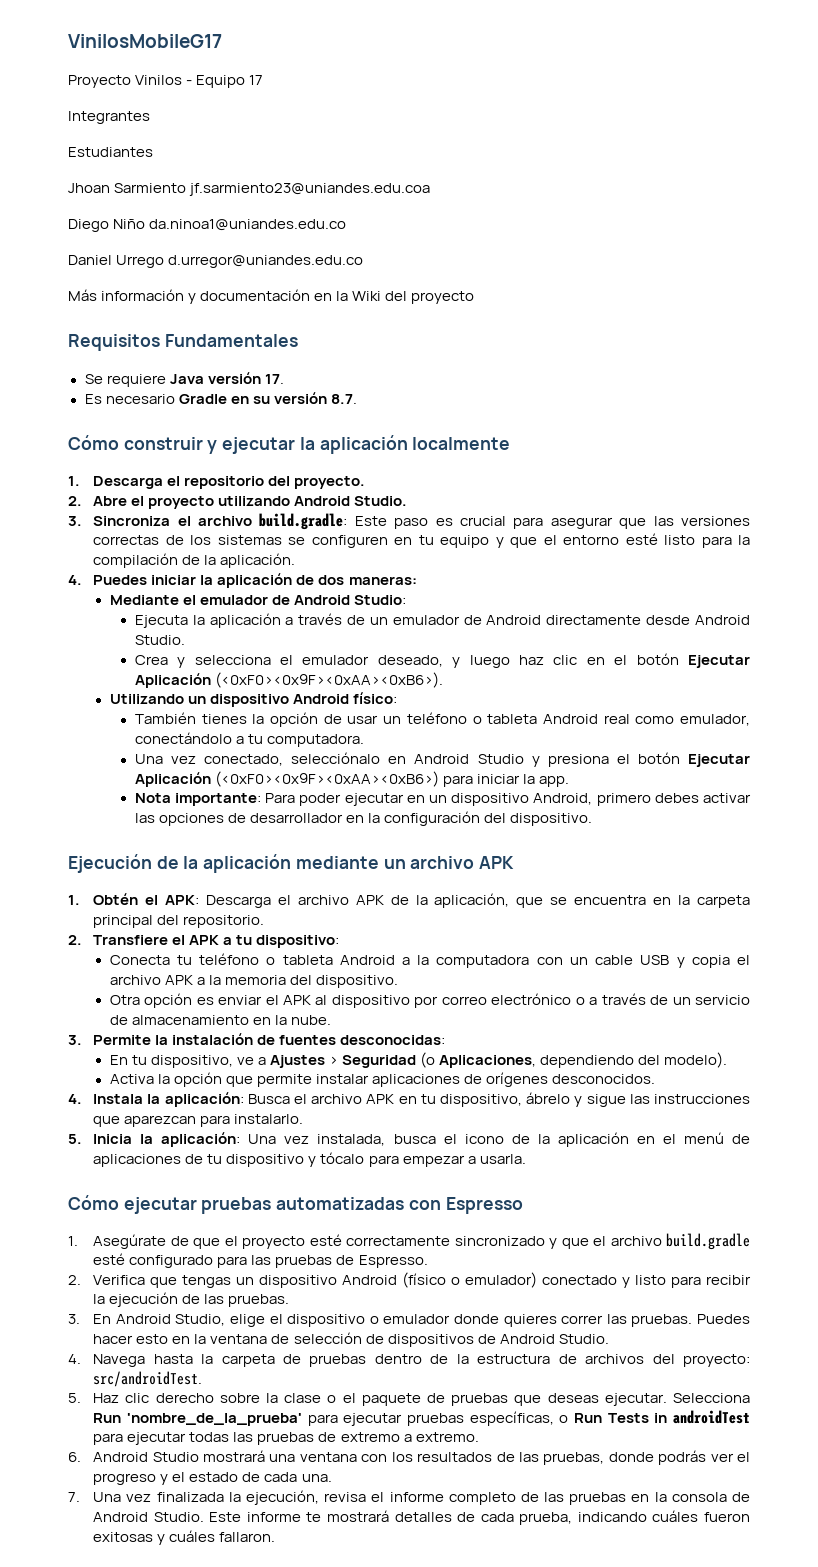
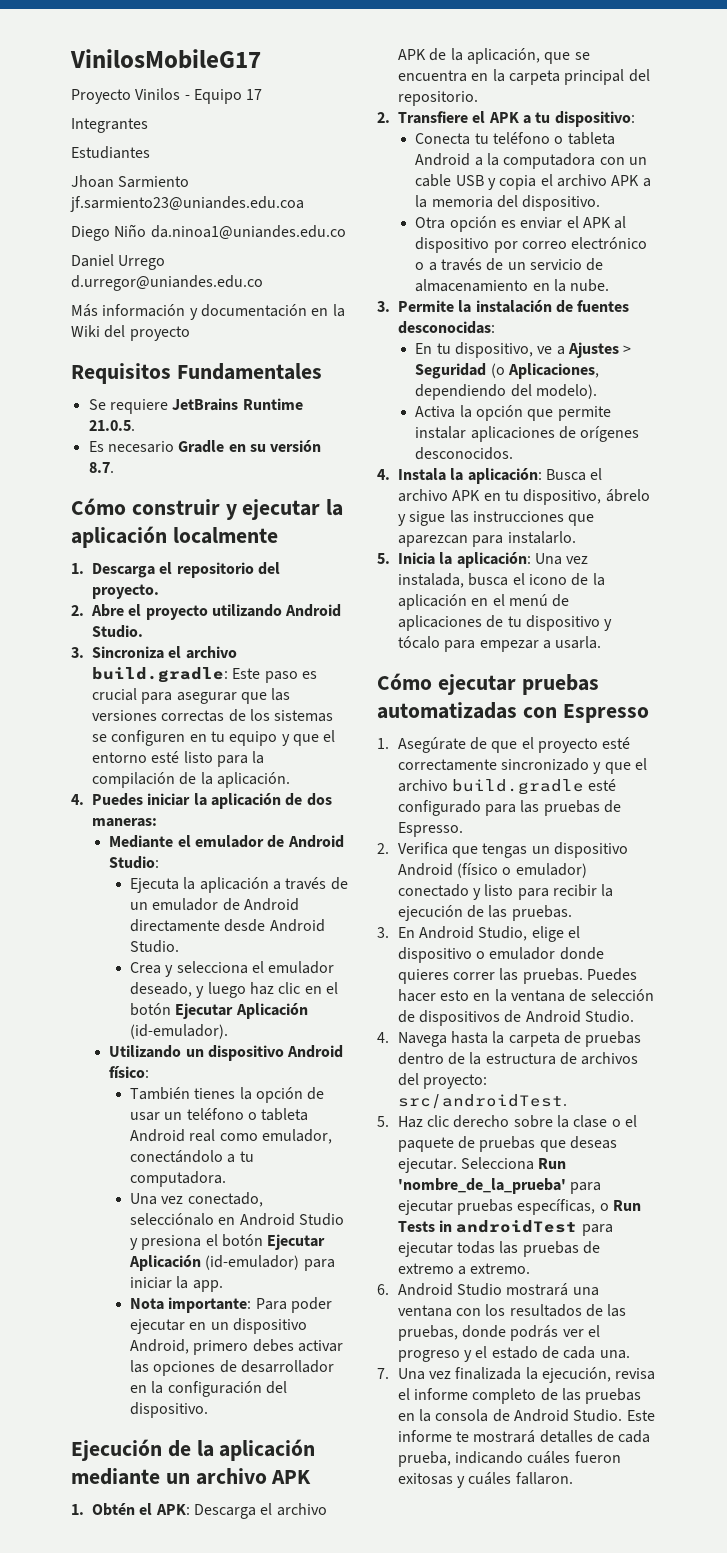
- Se requiere Java versión 17.
+ Se requiere JetBrains Runtime 21.0.5.
- Crea y selecciona el emulador deseado, y luego haz clic en el botón Ejecutar Aplicación (<0xF0><0x9F><0xAA><0xB6>).
+ Crea y selecciona el emulador deseado, y luego haz clic en el botón Ejecutar Aplicación (id-emulador).
- Una vez conectado, selecciónalo en Android Studio y presiona el botón Ejecutar Aplicación (<0xF0><0x9F><0xAA><0xB6>) para iniciar la app.
+ Una vez conectado, selecciónalo en Android Studio y presiona el botón Ejecutar Aplicación (id-emulador) para iniciar la app.

